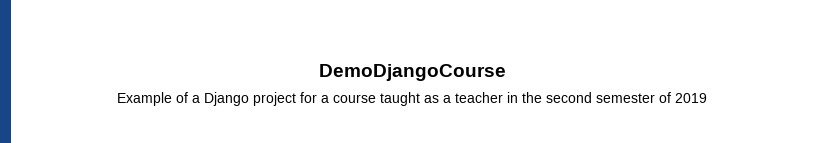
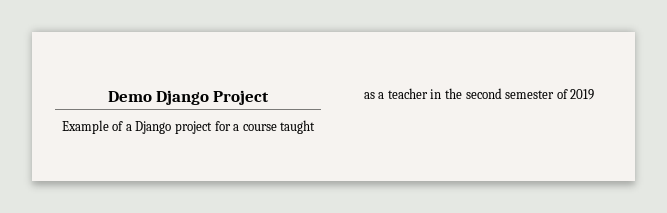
- DemoDjangoCourse
+ Demo Django Project

